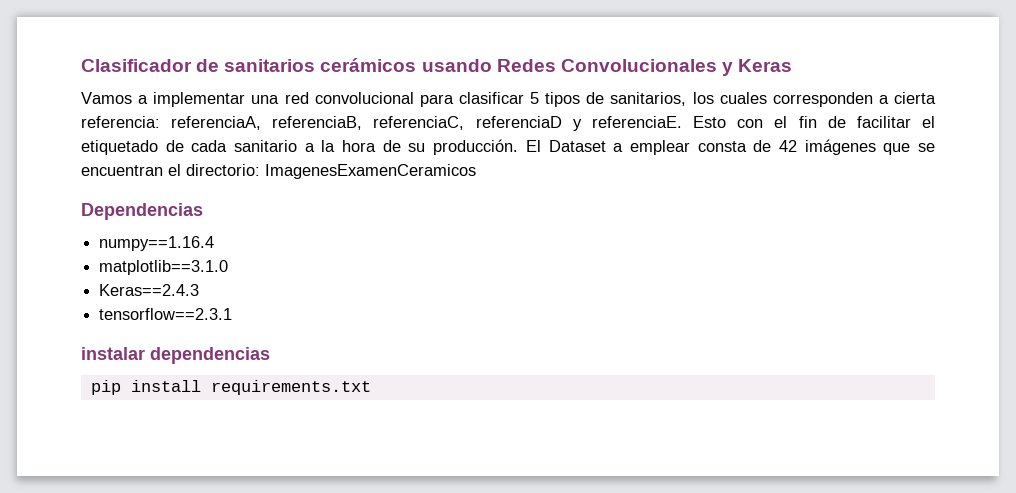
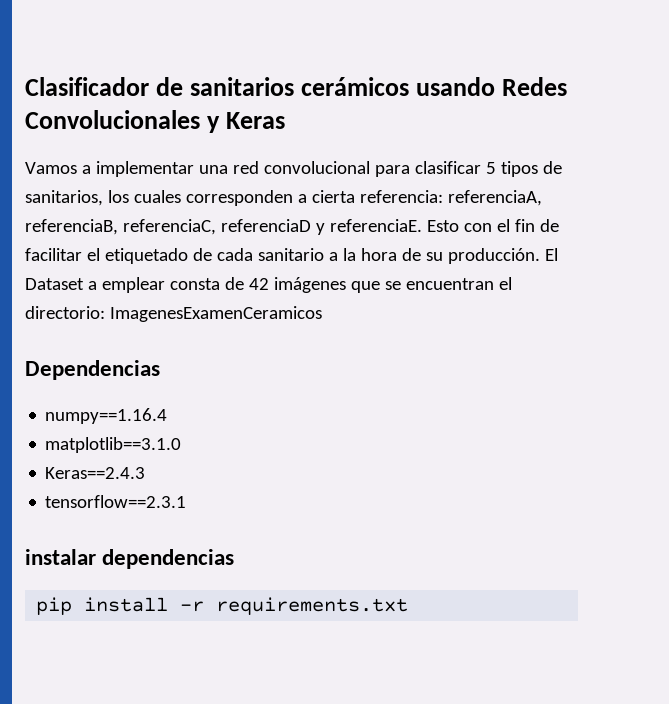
- pip install requirements.txt
+ pip install -r requirements.txt

